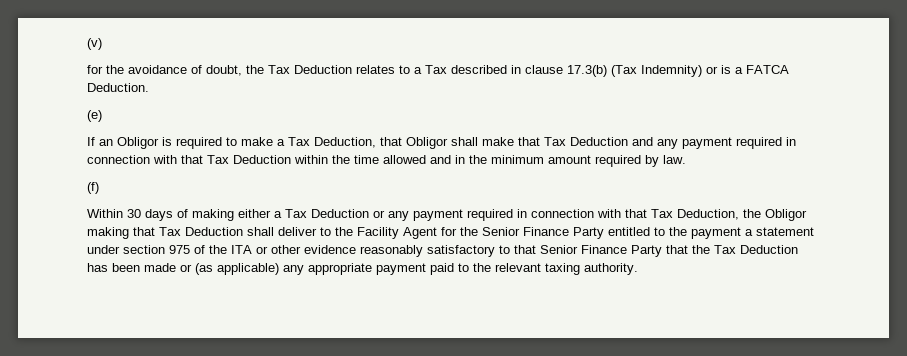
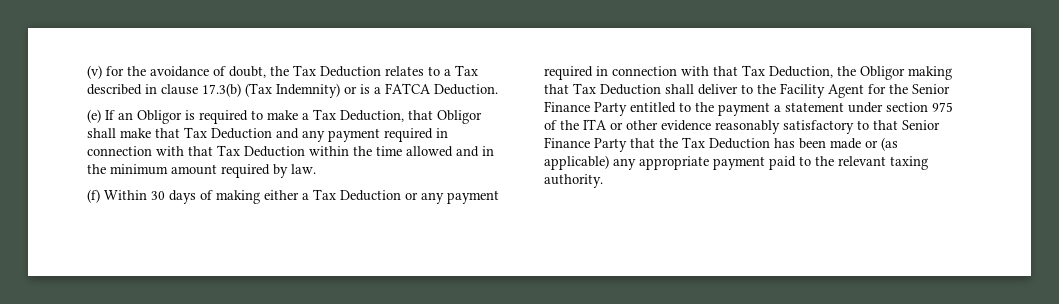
- (v)
- for the avoidance of doubt, the Tax Deduction relates to a Tax described in clause 17.3(b) (Tax Indemnity) or is a FATCA Deduction.
+ (v) for the avoidance of doubt, the Tax Deduction relates to a Tax described in clause 17.3(b) (Tax Indemnity) or is a FATCA Deduction.
- (e)
- If an Obligor is required to make a Tax Deduction, that Obligor shall make that Tax Deduction and any payment required in connection with that Tax Deduction within the time allowed and in the minimum amount required by law.
+ (e) If an Obligor is required to make a Tax Deduction, that Obligor shall make that Tax Deduction and any payment required in connection with that Tax Deduction within the time allowed and in the minimum amount required by law.
- (f)
- Within 30 days of making either a Tax Deduction or any payment required in connection with that Tax Deduction, the Obligor making that Tax Deduction shall deliver to the Facility Agent for the Senior Finance Party entitled to the payment a statement under section 975 of the ITA or other evidence reasonably satisfactory to that Senior Finance Party that the Tax Deduction has been made or (as applicable) any appropriate payment paid to the relevant taxing authority.
+ (f) Within 30 days of making either a Tax Deduction or any payment required in connection with that Tax Deduction, the Obligor making that Tax Deduction shall deliver to the Facility Agent for the Senior Finance Party entitled to the payment a statement under section 975 of the ITA or other evidence reasonably satisfactory to that Senior Finance Party that the Tax Deduction has been made or (as applicable) any appropriate payment paid to the relevant taxing authority.

